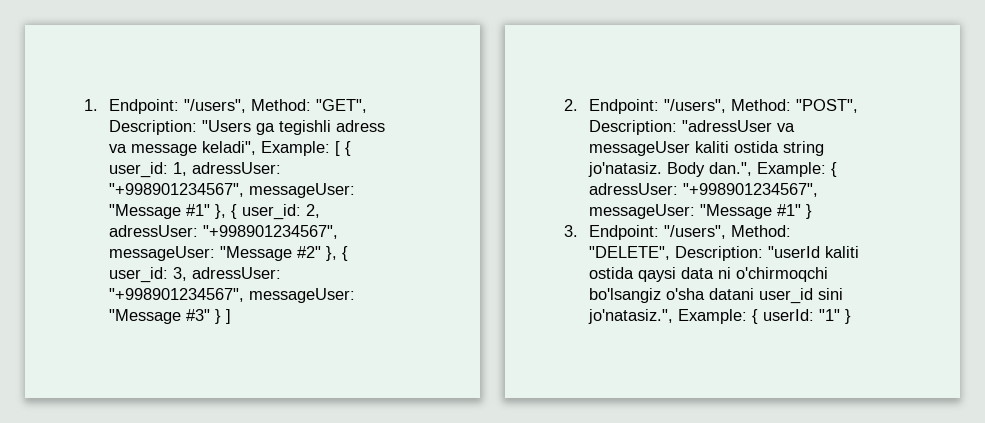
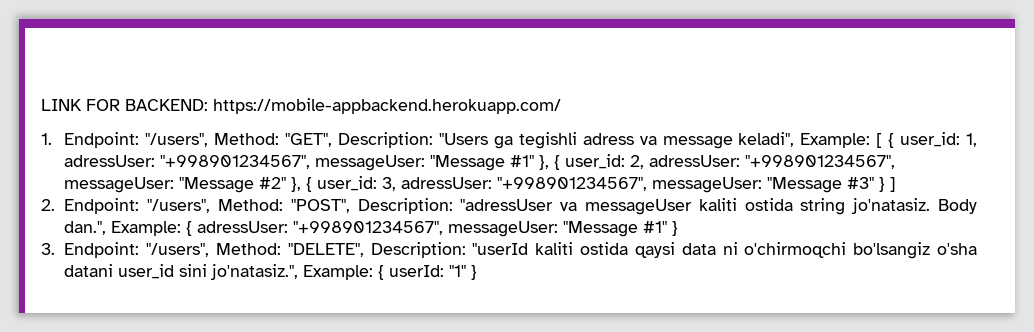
+ LINK FOR BACKEND: https://mobile-appbackend.herokuapp.com/

